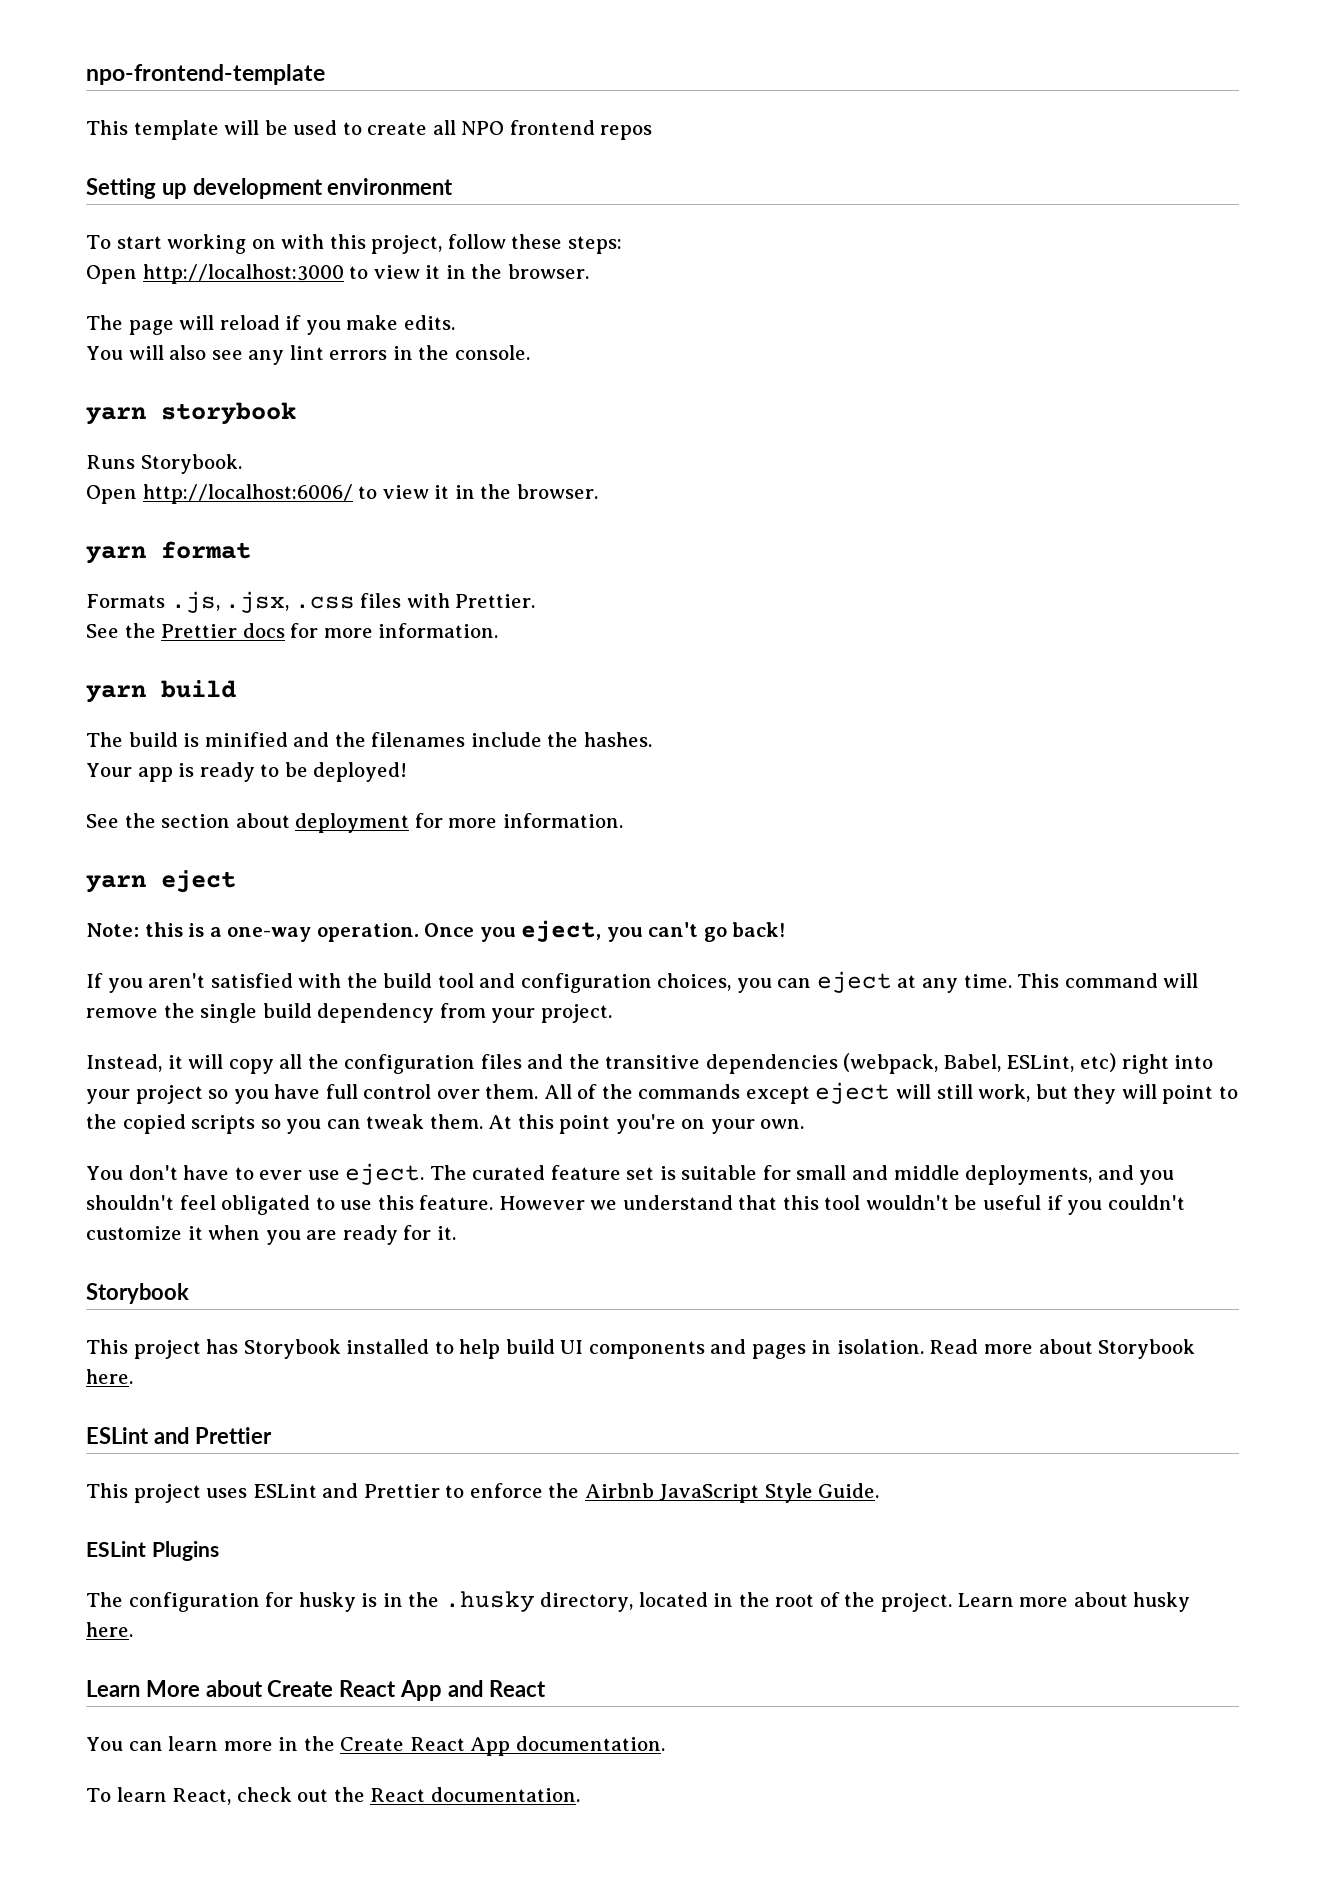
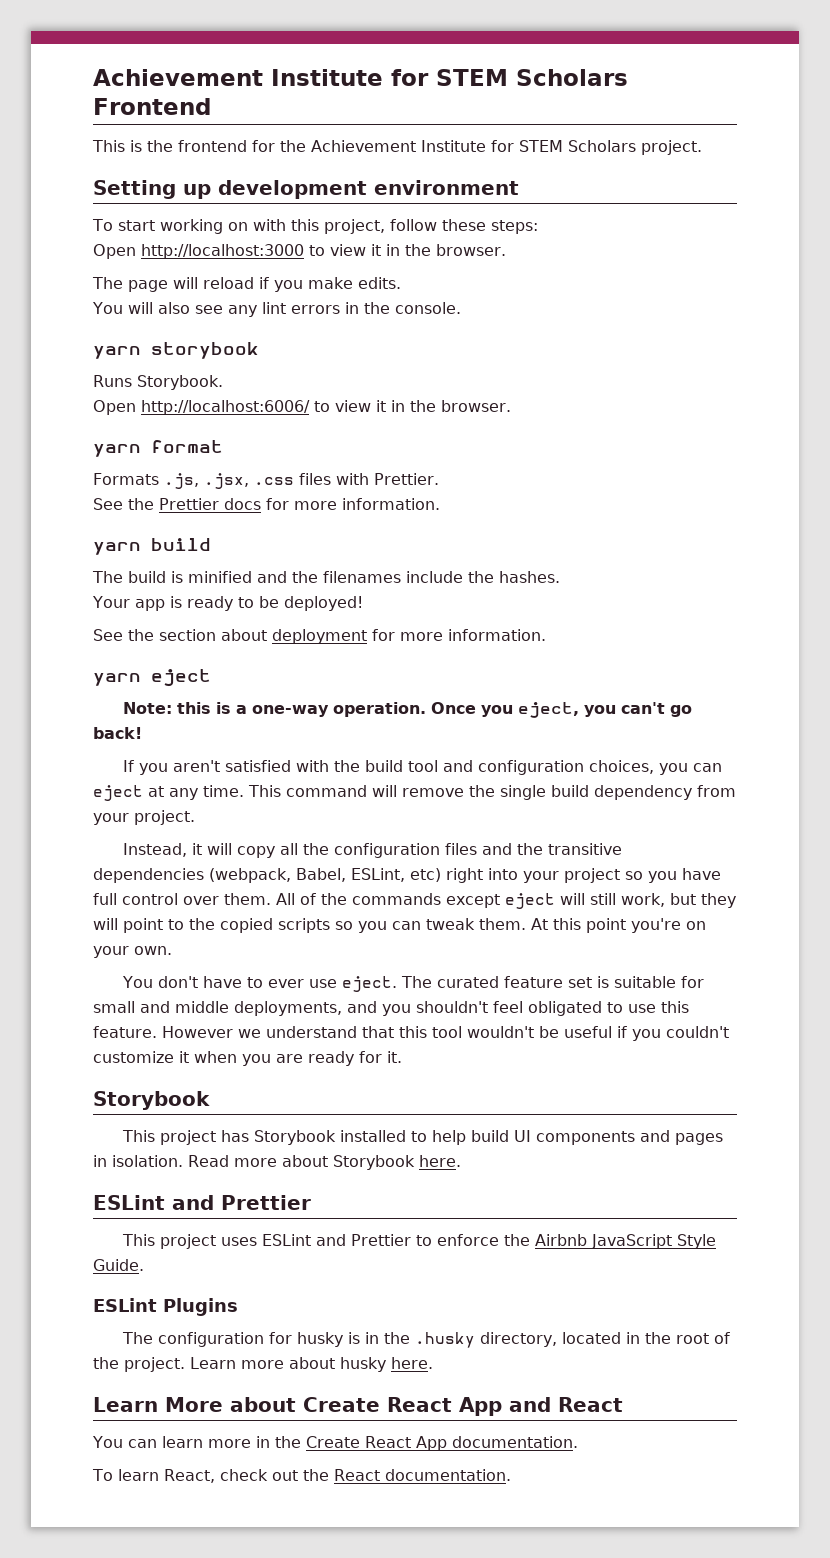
- npo-frontend-template
- This template will be used to create all NPO frontend repos
+ Achievement Institute for STEM Scholars Frontend
+ This is the frontend for the Achievement Institute for STEM Scholars project.

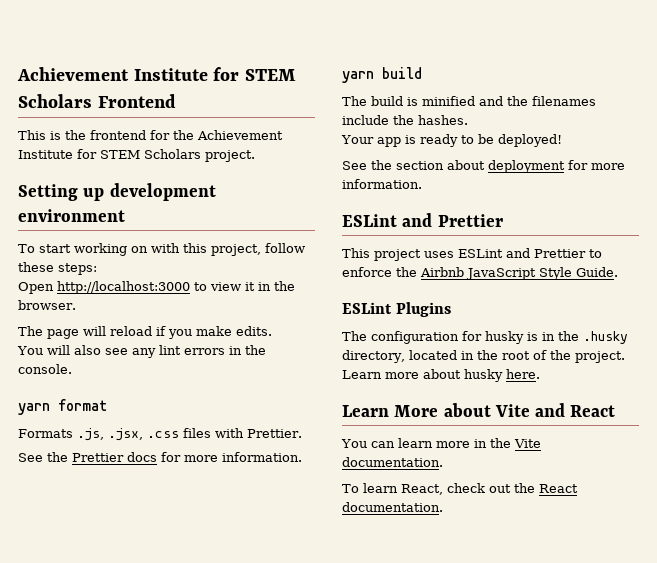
- yarn storybook
- Runs Storybook.
- Open http://localhost:6006/ to view it in the browser.
- yarn eject
- Note: this is a one-way operation. Once you eject, you can't go back!
- If you aren't satisfied with the build tool and configuration choices, you can eject at any time. This command will remove the single build dependency from your project.
- Instead, it will copy all the configuration files and the transitive dependencies (webpack, Babel, ESLint, etc) right into your project so you have full control over them. All of the commands except eject will still work, but they will point to the copied scripts so you can tweak them. At this point you're on your own.
- You don't have to ever use eject. The curated feature set is suitable for small and middle deployments, and you shouldn't feel obligated to use this feature. However we understand that this tool wouldn't be useful if you couldn't customize it when you are ready for it.
- Storybook
- This project has Storybook installed to help build UI components and pages in isolation. Read more about Storybook here.
- Learn More about Create React App and React
+ Learn More about Vite and React
- You can learn more in the Create React App documentation.
+ You can learn more in the Vite documentation.

